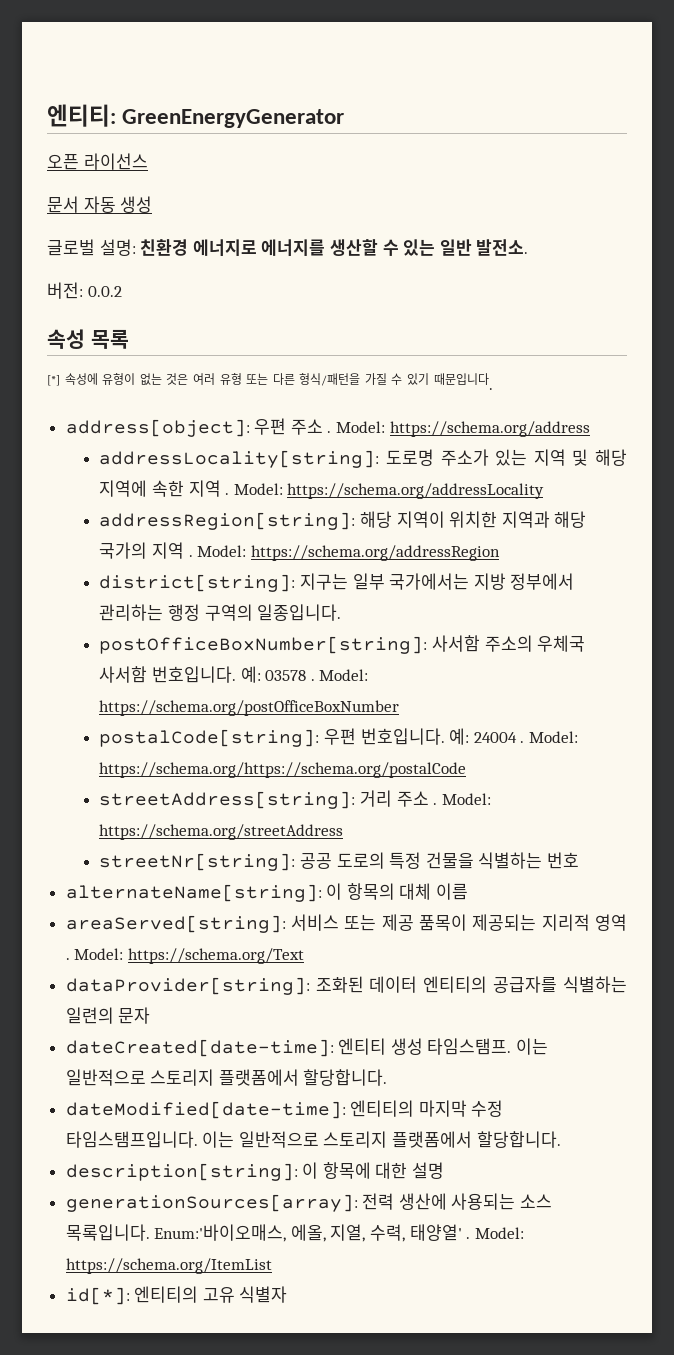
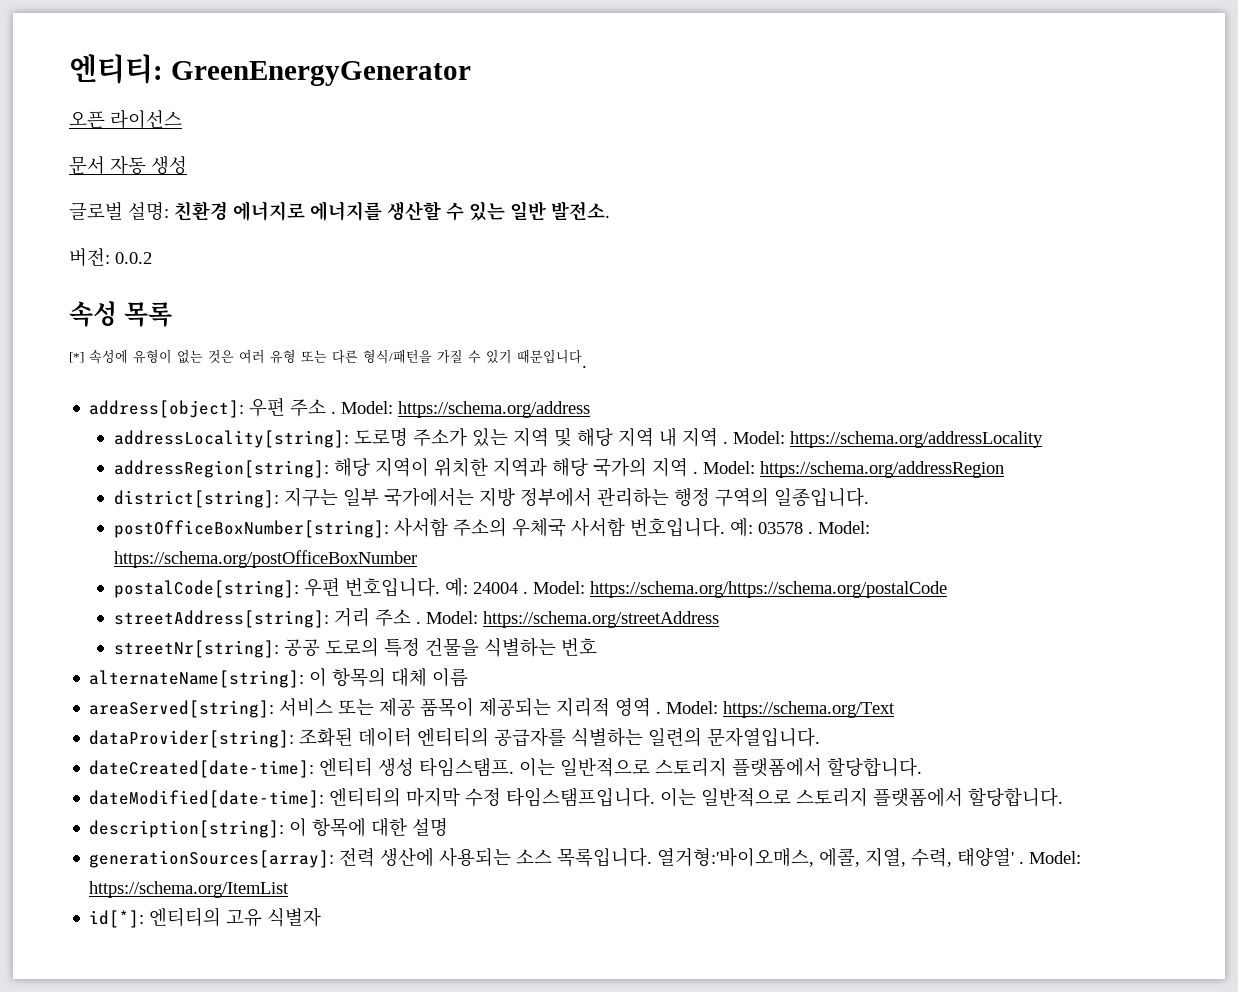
- addressLocality[string]: 도로명 주소가 있는 지역 및 해당 지역에 속한 지역 .
+ addressLocality[string]: 도로명 주소가 있는 지역 및 해당 지역 내 지역 .
- dataProvider[string]: 조화된 데이터 엔티티의 공급자를 식별하는 일련의 문자
+ dataProvider[string]: 조화된 데이터 엔티티의 공급자를 식별하는 일련의 문자열입니다.
- Enum:'바이오매스, 에올, 지열, 수력, 태양열' .
+ 열거형:'바이오매스, 에콜, 지열, 수력, 태양열' .

